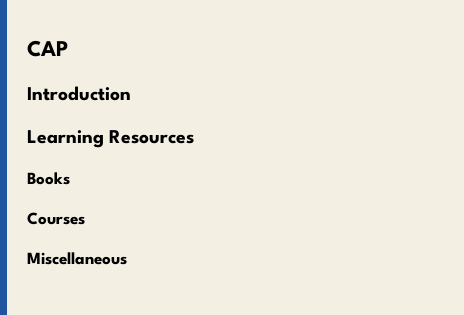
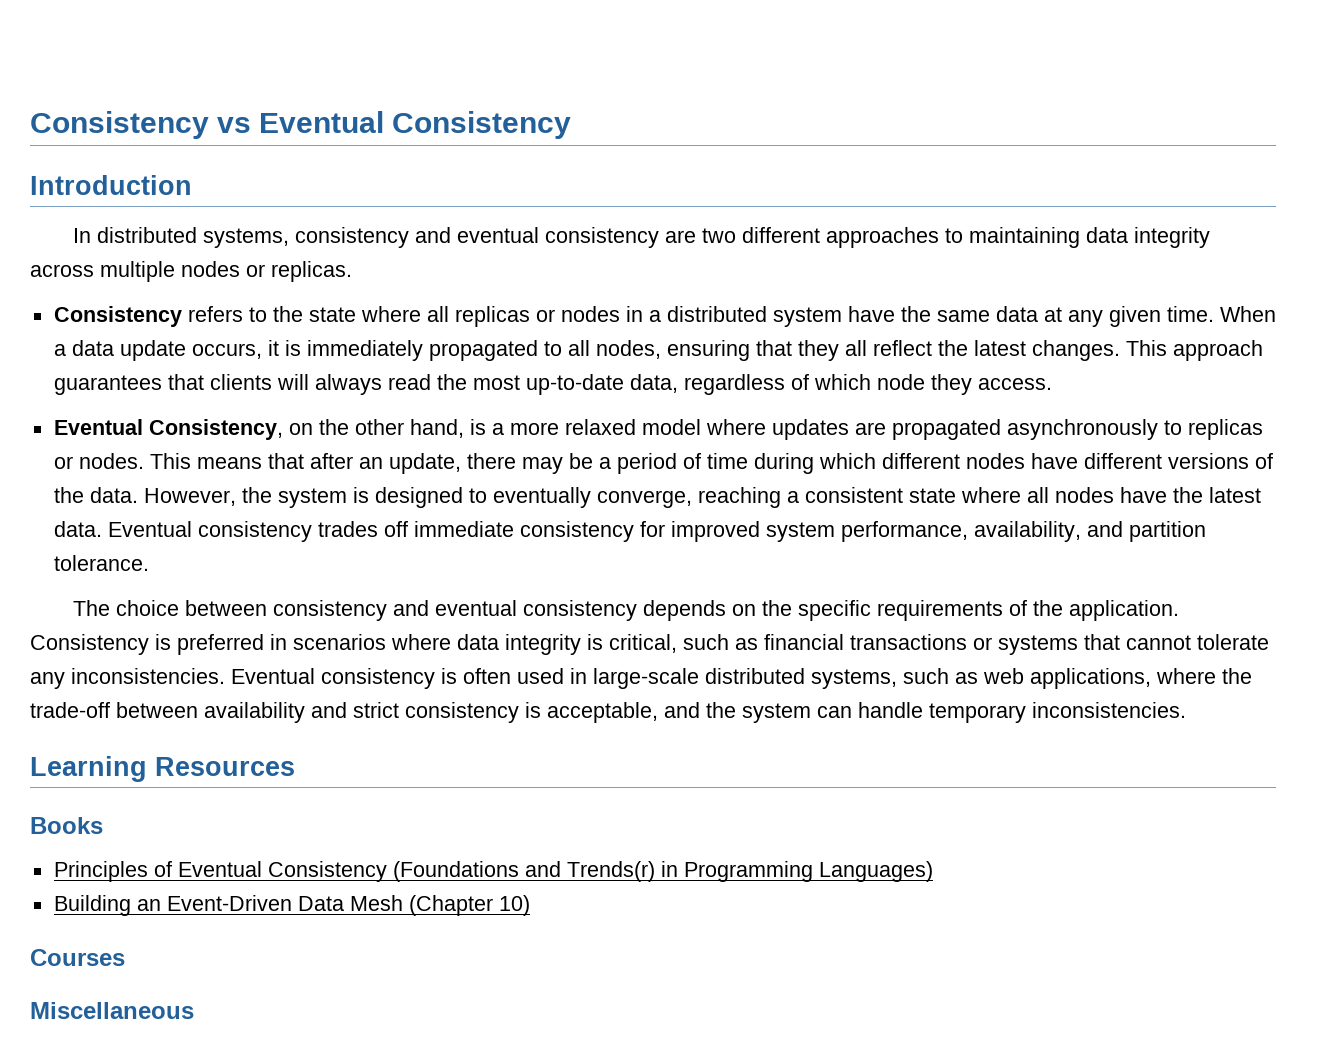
- CAP
+ Consistency vs Eventual Consistency
  Introduction
+ In distributed systems, consistency and eventual consistency are two different approaches to maintaining data integrity across multiple nodes or replicas.
+ Consistency refers to the state where all replicas or nodes in a distributed system have the same data at any given time. When a data update occurs, it is immediately propagated to all nodes, ensuring that they all reflect the latest changes. This approach guarantees that clients will always read the most up-to-date data, regardless of which node they access.
+ Eventual Consistency, on the other hand, is a more relaxed model where updates are propagated asynchronously to replicas or nodes. This means that after an update, there may be a period of time during which different nodes have different versions of the data. However, the system is designed to eventually converge, reaching a consistent state where all nodes have the latest data. Eventual consistency trades off immediate consistency for improved system performance, availability, and partition tolerance.
+ The choice between consistency and eventual consistency depends on the specific requirements of the application. Consistency is preferred in scenarios where data integrity is critical, such as financial transactions or systems that cannot tolerate any inconsistencies. Eventual consistency is often used in large-scale distributed systems, such as web applications, where the trade-off between availability and strict consistency is acceptable, and the system can handle temporary inconsistencies.
  Learning Resources
  Books
+ Principles of Eventual Consistency (Foundations and Trends(r) in Programming Languages)
+ Building an Event-Driven Data Mesh (Chapter 10)

